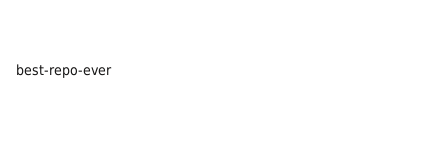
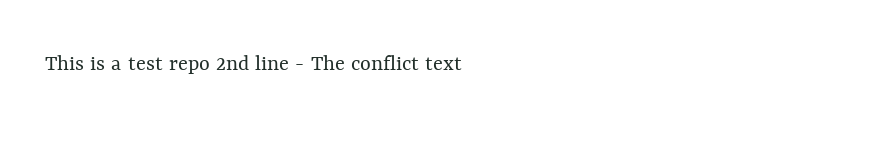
- best-repo-ever
+ This is a test repo 2nd line - The conflict text

